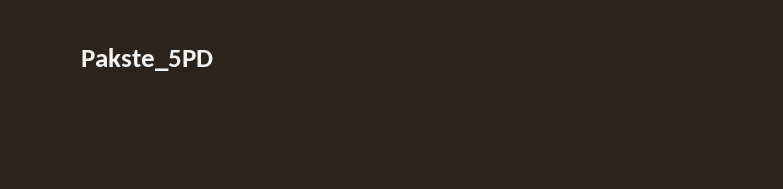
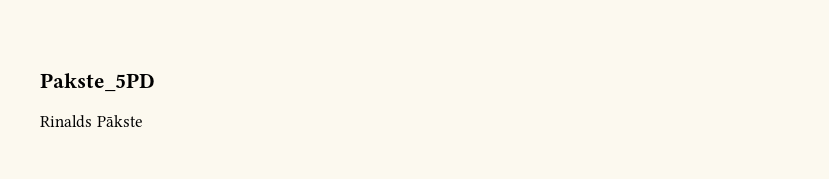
+ Rinalds Pākste

